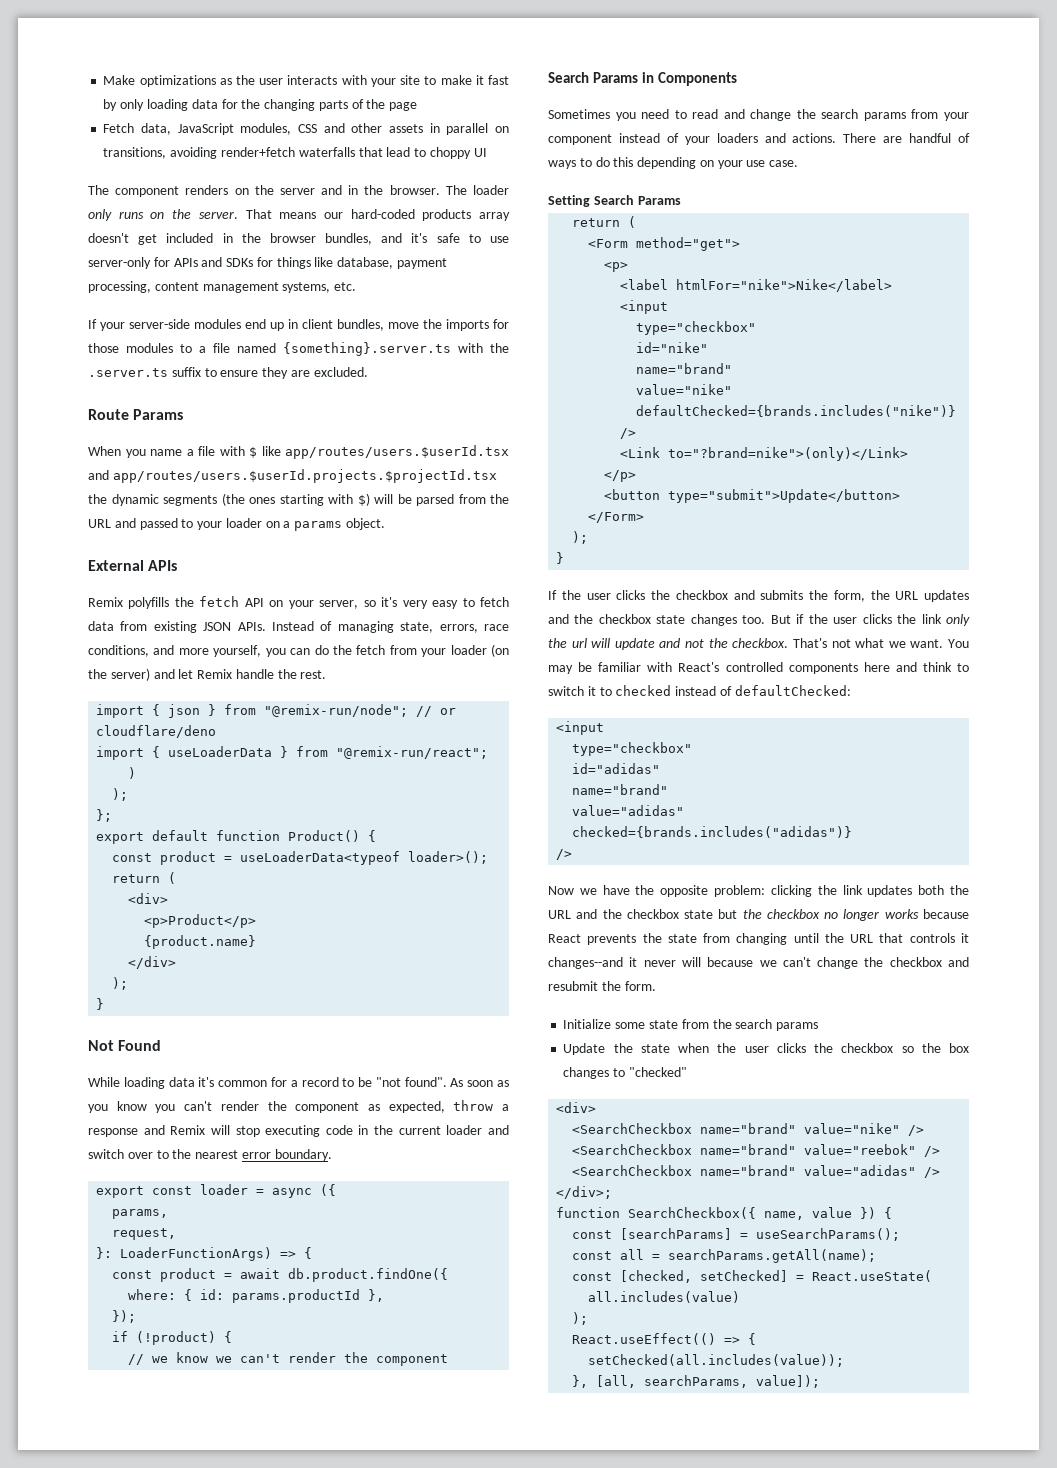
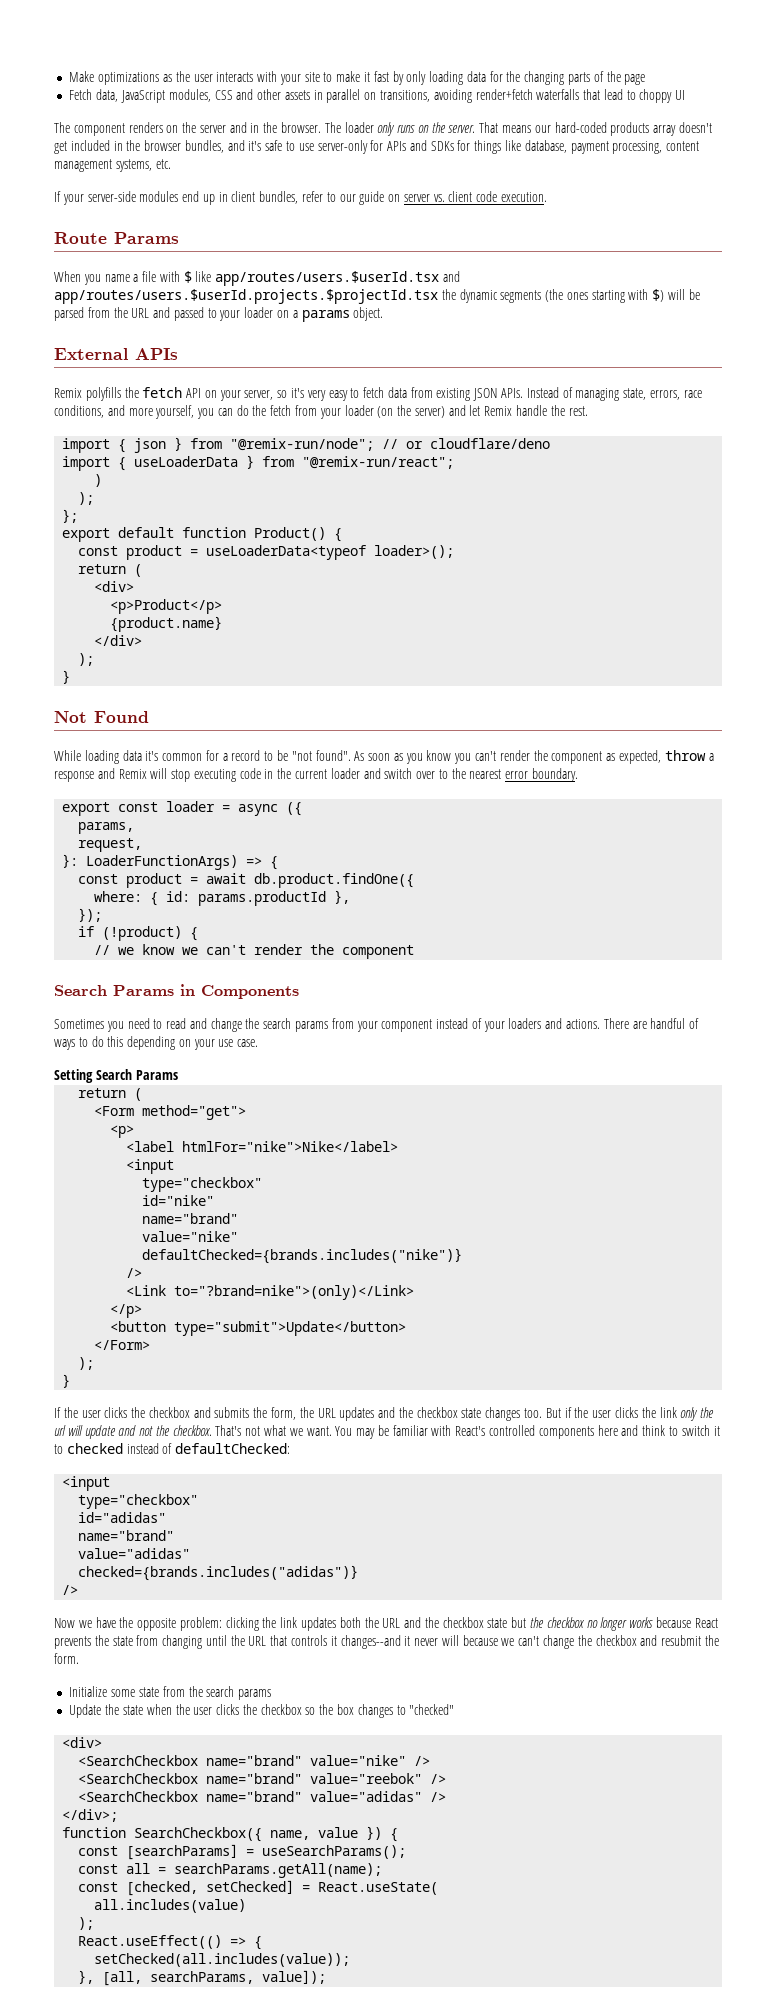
- If your server-side modules end up in client bundles, move the imports for those modules to a file named {something}.server.ts with the .server.ts suffix to ensure they are excluded.
+ If your server-side modules end up in client bundles, refer to our guide on server vs. client code execution.

